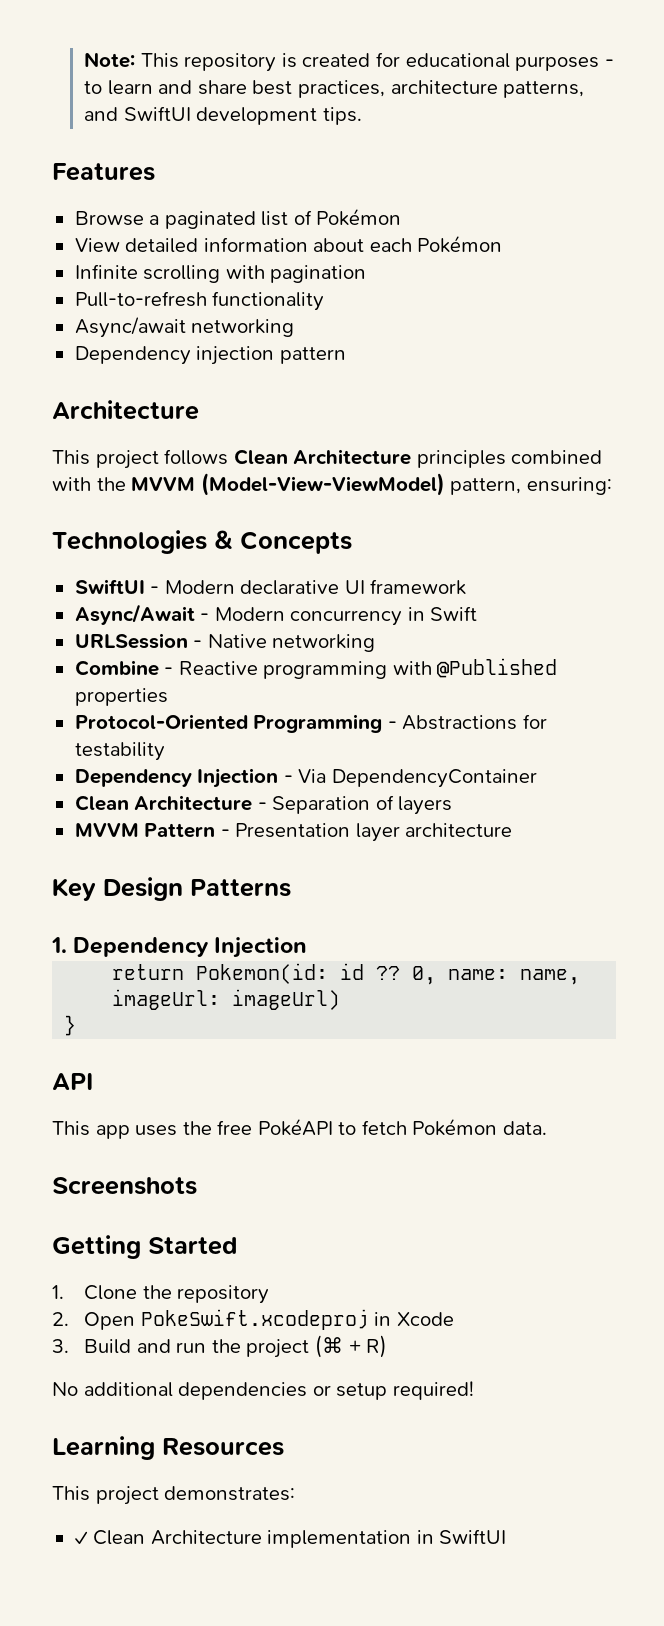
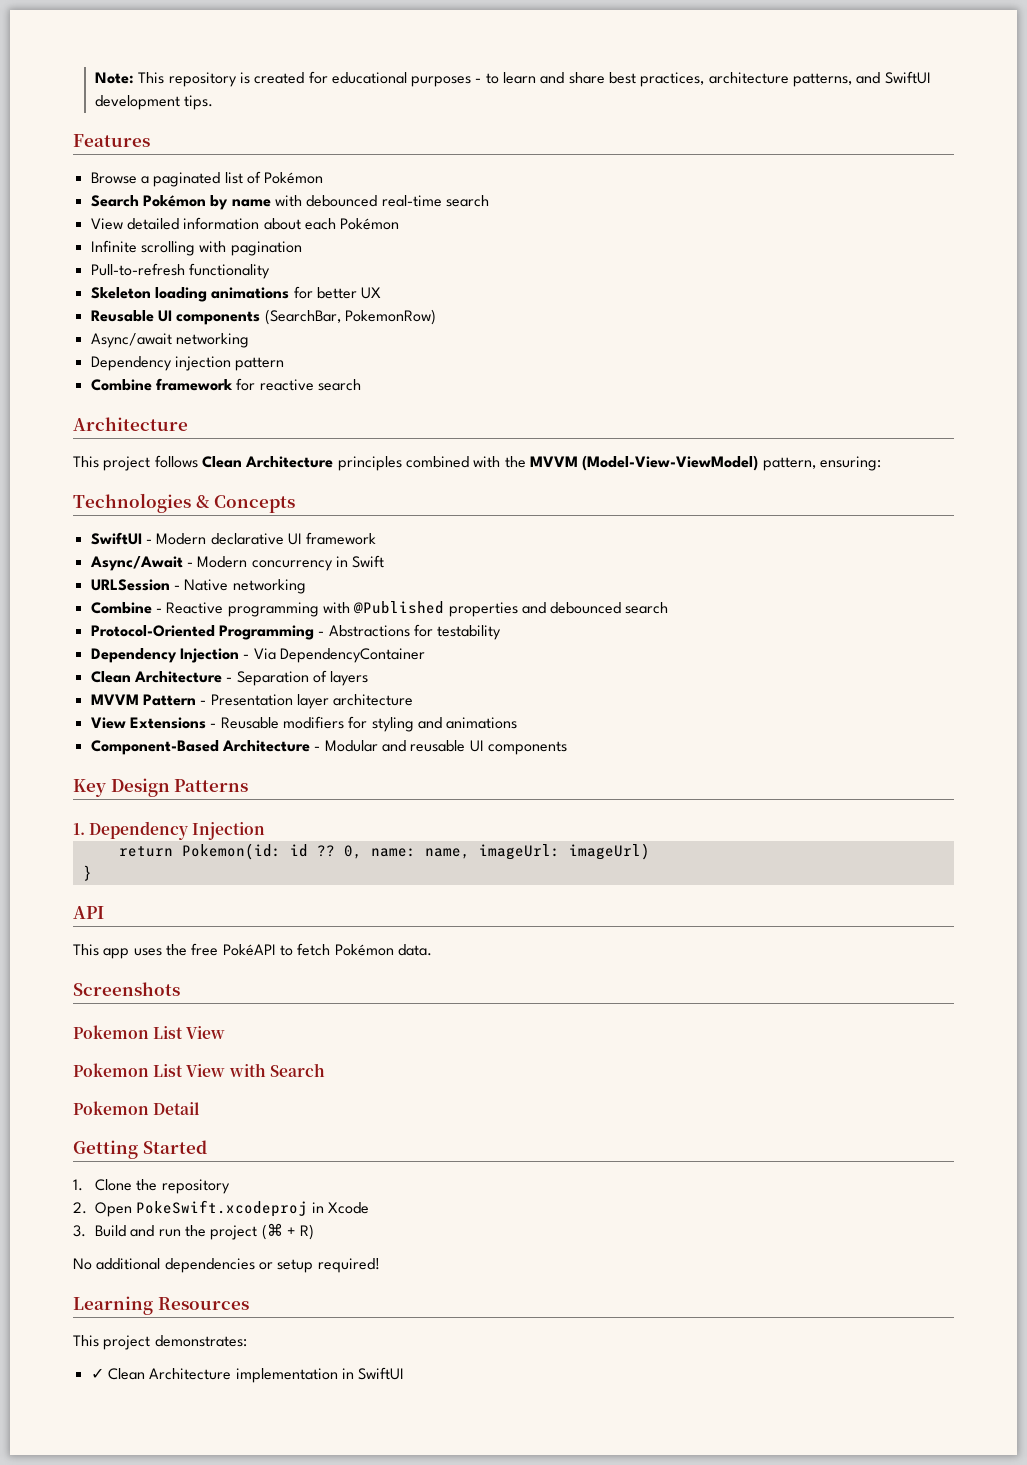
+ Search Pokémon by name with debounced real-time search
+ Skeleton loading animations for better UX
+ Reusable UI components (SearchBar, PokemonRow)
+ Combine framework for reactive search
- Combine - Reactive programming with @Published properties
+ Combine - Reactive programming with @Published properties and debounced search
+ View Extensions - Reusable modifiers for styling and animations
+ Component-Based Architecture - Modular and reusable UI components
  Screenshots
+ Pokemon List View
+ Pokemon List View with Search
+ Pokemon Detail

